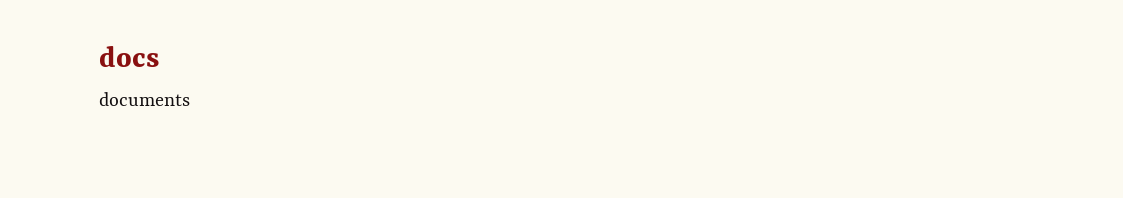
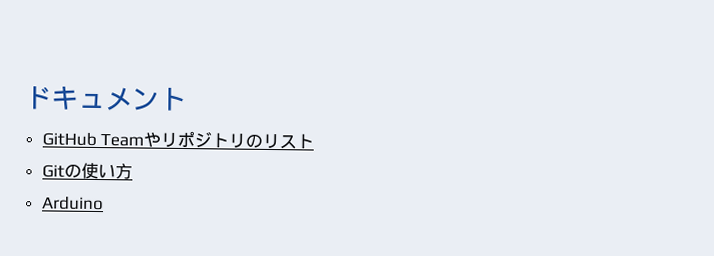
- docs
- documents
+ ドキュメント
+ GitHub Teamやリポジトリのリスト
+ Gitの使い方
+ Arduino

